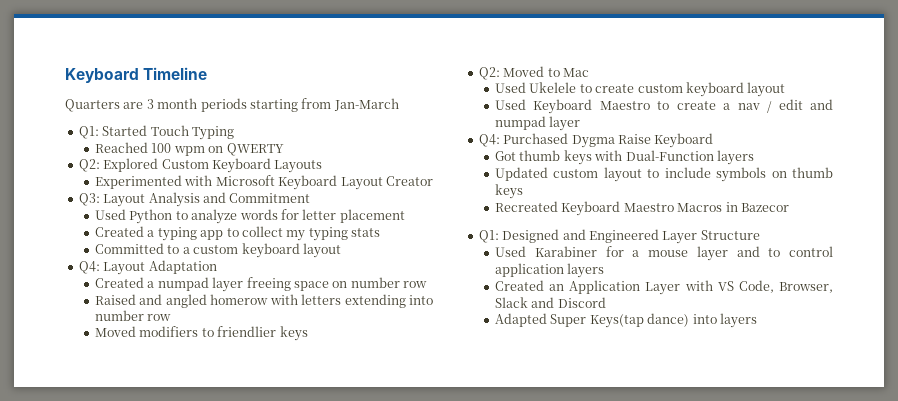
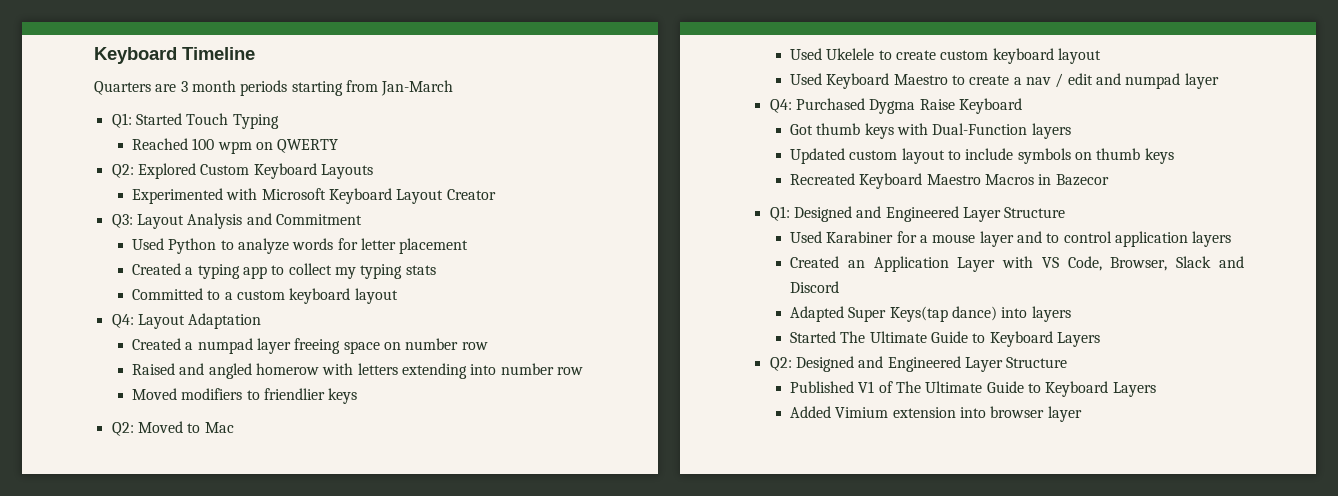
+ Started The Ultimate Guide to Keyboard Layers
+ Q2: Designed and Engineered Layer Structure
+ Published V1 of The Ultimate Guide to Keyboard Layers
+ Added Vimium extension into browser layer

